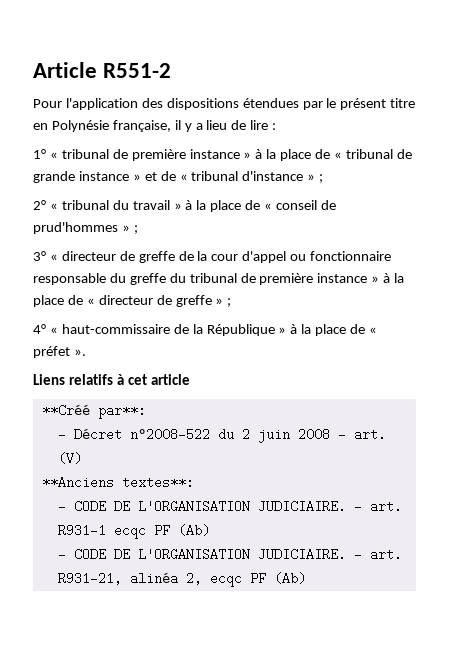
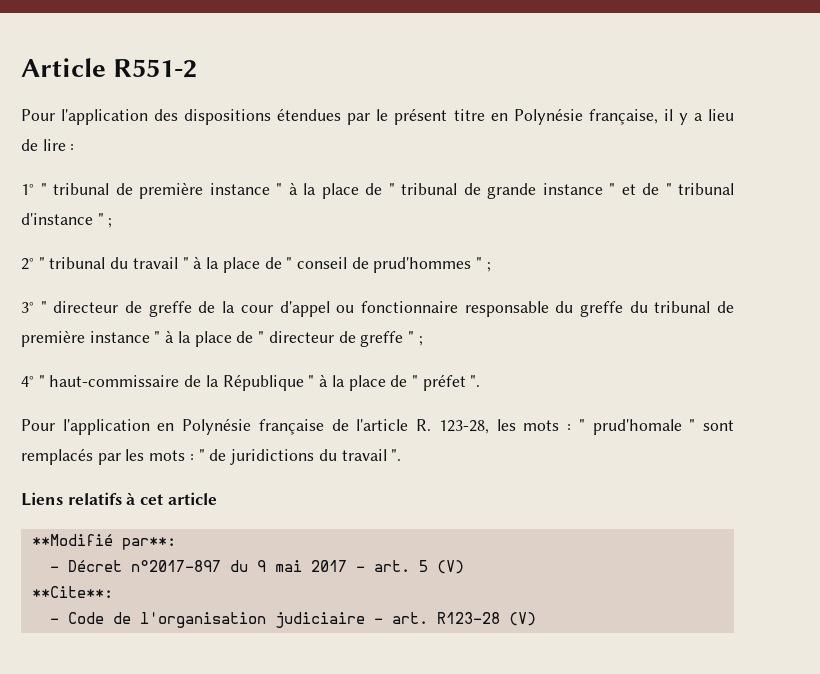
- 1° « tribunal de première instance » à la place de « tribunal de grande instance » et de « tribunal d'instance » ;
+ 1° " tribunal de première instance " à la place de " tribunal de grande instance " et de " tribunal d'instance " ;
- 2° « tribunal du travail » à la place de « conseil de prud'hommes » ;
+ 2° " tribunal du travail " à la place de " conseil de prud'hommes " ;
- 3° « directeur de greffe de la cour d'appel ou fonctionnaire responsable du greffe du tribunal de première instance » à la place de « directeur de greffe » ;
+ 3° " directeur de greffe de la cour d'appel ou fonctionnaire responsable du greffe du tribunal de première instance " à la place de " directeur de greffe " ;
- 4° « haut-commissaire de la République » à la place de « préfet ».
+ 4° " haut-commissaire de la République " à la place de " préfet ".
+ Pour l'application en Polynésie française de l'article R. 123-28, les mots : " prud'homale " sont remplacés par les mots : " de juridictions du travail ".
- **Créé par**:
+ **Modifié par**:
- - Décret n°2008-522 du 2 juin 2008 - art. (V)
+ - Décret n°2017-897 du 9 mai 2017 - art. 5 (V)
- **Anciens textes**:
- - CODE DE L'ORGANISATION JUDICIAIRE. - art. R931-1 ecqc PF (Ab)
- - CODE DE L'ORGANISATION JUDICIAIRE. - art. R931-21, alinéa 2, ecqc PF (Ab)
+ **Cite**:
+ - Code de l'organisation judiciaire - art. R123-28 (V)

